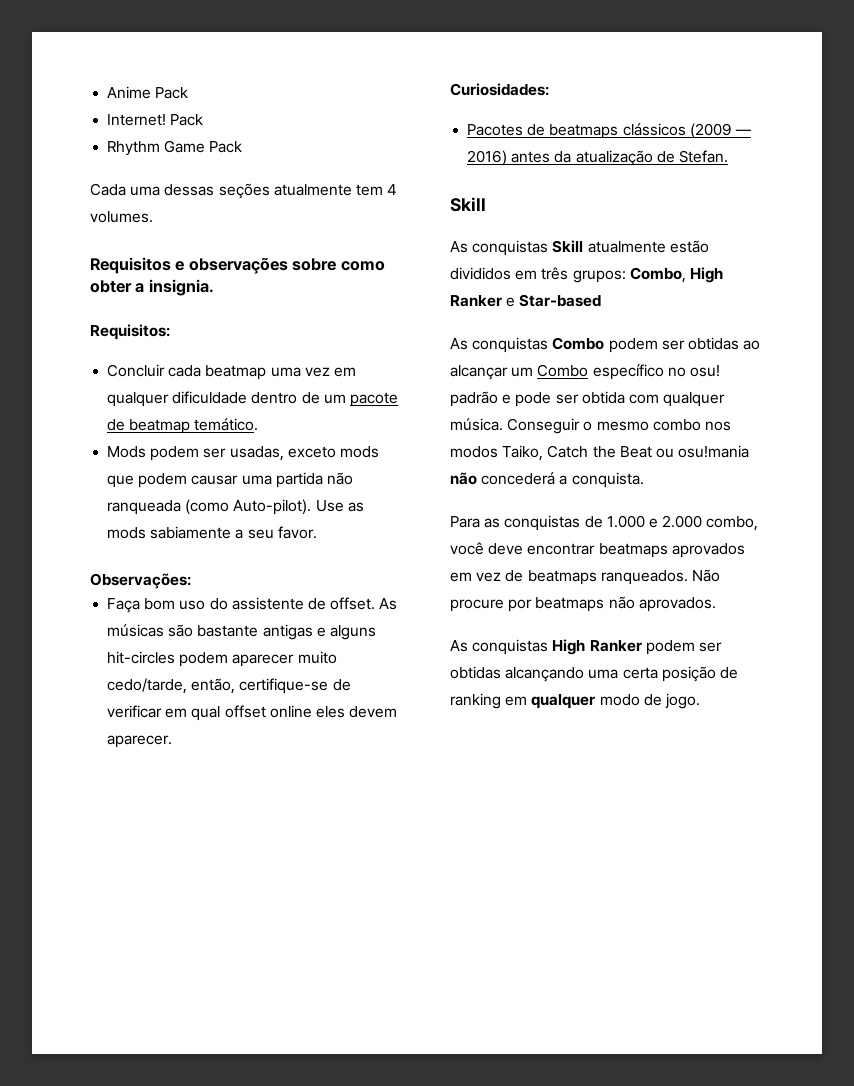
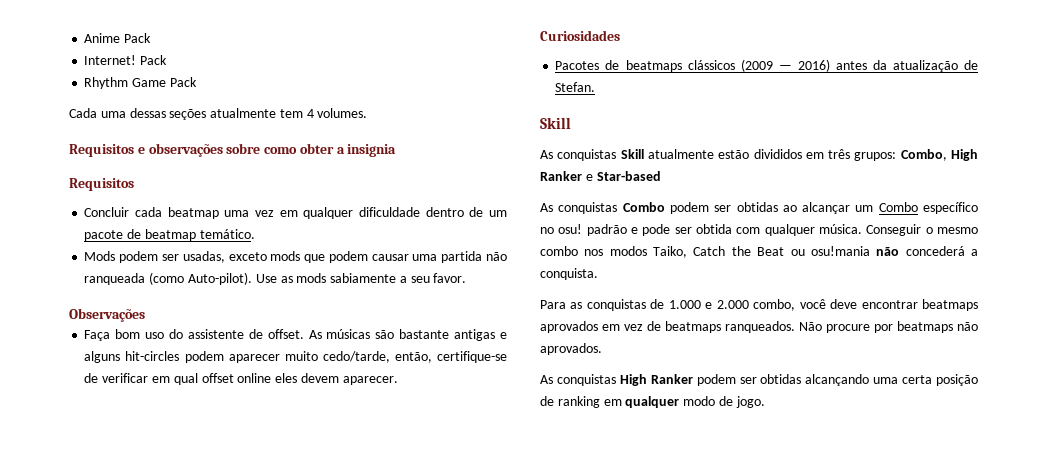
- Requisitos e observações sobre como obter a insignia.
- Requisitos:
+ Requisitos e observações sobre como obter a insignia
+ Requisitos
- Observações:
+ Observações
- Curiosidades:
+ Curiosidades

